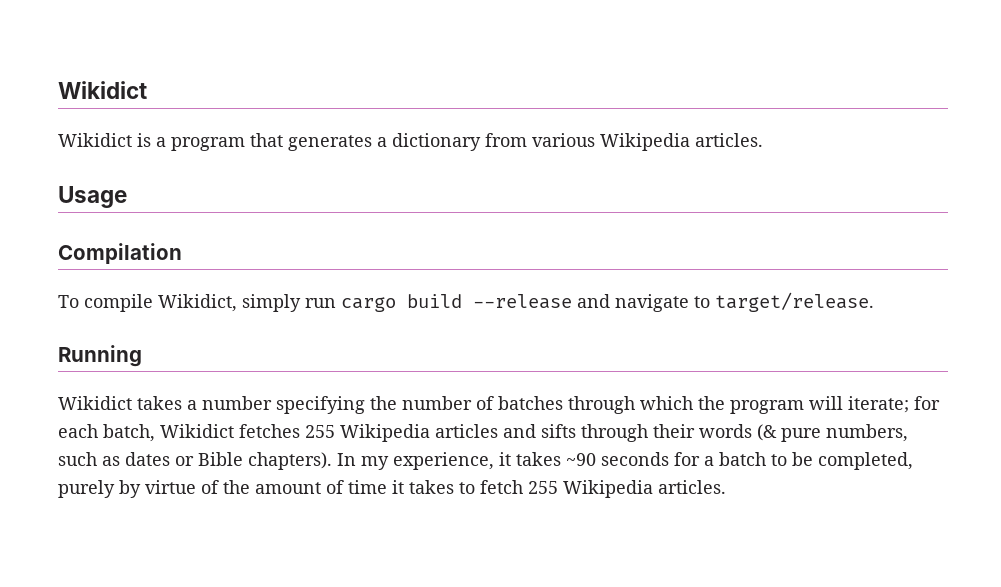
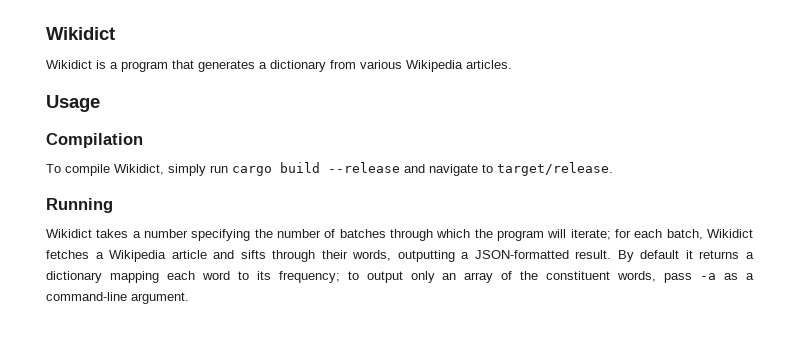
- Wikidict takes a number specifying the number of batches through which the program will iterate; for each batch, Wikidict fetches 255 Wikipedia articles and sifts through their words (& pure numbers, such as dates or Bible chapters). In my experience, it takes ~90 seconds for a batch to be completed, purely by virtue of the amount of time it takes to fetch 255 Wikipedia articles.
+ Wikidict takes a number specifying the number of batches through which the program will iterate; for each batch, Wikidict fetches a Wikipedia article and sifts through their words, outputting a JSON-formatted result. By default it returns a dictionary mapping each word to its frequency; to output only an array of the constituent words, pass -a as a command-line argument.

